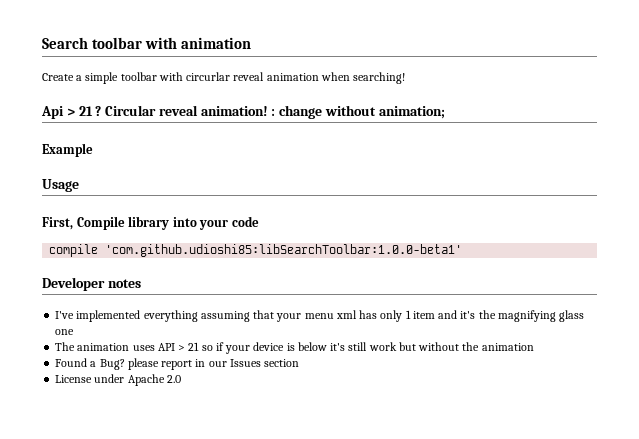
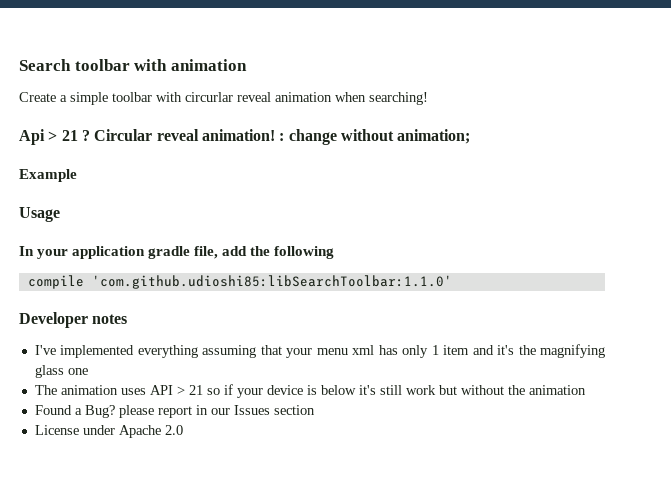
- First, Compile library into your code
+ In your application gradle file, add the following
- compile 'com.github.udioshi85:libSearchToolbar:1.0.0-beta1'
+ compile 'com.github.udioshi85:libSearchToolbar:1.1.0'

